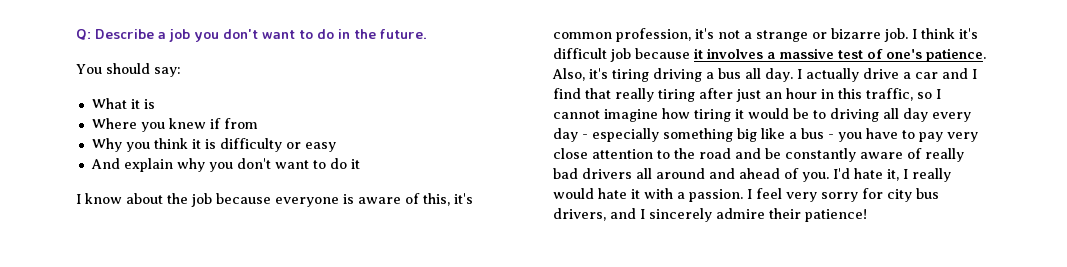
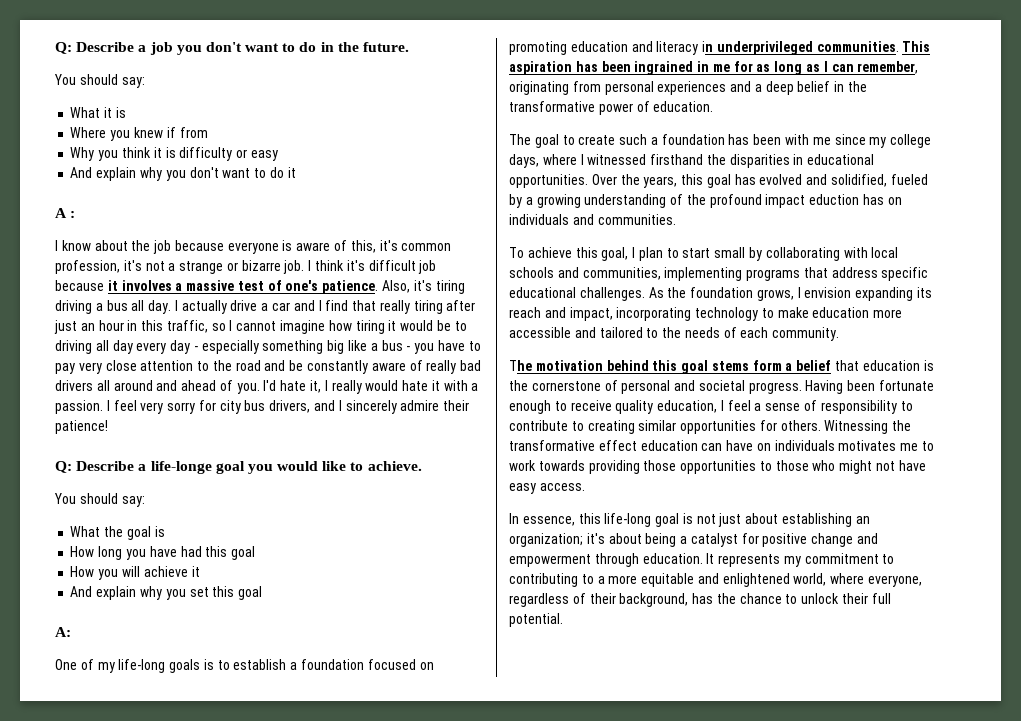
+ A :
+ Q: Describe a life-longe goal you would like to achieve.
+ You should say:
+ What the goal is
+ How long you have had this goal
+ How you will achieve it
+ And explain why you set this goal
+ A:
+ One of my life-long goals is to establish a foundation focused on promoting education and literacy in underprivileged communities. This aspiration has been ingrained in me for as long as I can remember, originating from personal experiences and a deep belief in the transformative power of education.
+ The goal to create such a foundation has been with me since my college days, where I witnessed firsthand the disparities in educational opportunities. Over the years, this goal has evolved and solidified, fueled by a growing understanding of the profound impact eduction has on individuals and communities.
+ To achieve this goal, I plan to start small by collaborating with local schools and communities, implementing programs that address specific educational challenges. As the foundation grows, I envision expanding its reach and impact, incorporating technology to make education more accessible and tailored to the needs of each community.
+ The motivation behind this goal stems form a belief that education is the cornerstone of personal and societal progress. Having been fortunate enough to receive quality education, I feel a sense of responsibility to contribute to creating similar opportunities for others. Witnessing the transformative effect education can have on individuals motivates me to work towards providing those opportunities to those who might not have easy access.
+ In essence, this life-long goal is not just about establishing an organization; it's about being a catalyst for positive change and empowerment through education. It represents my commitment to contributing to a more equitable and enlightened world, where everyone, regardless of their background, has the chance to unlock their full potential.

